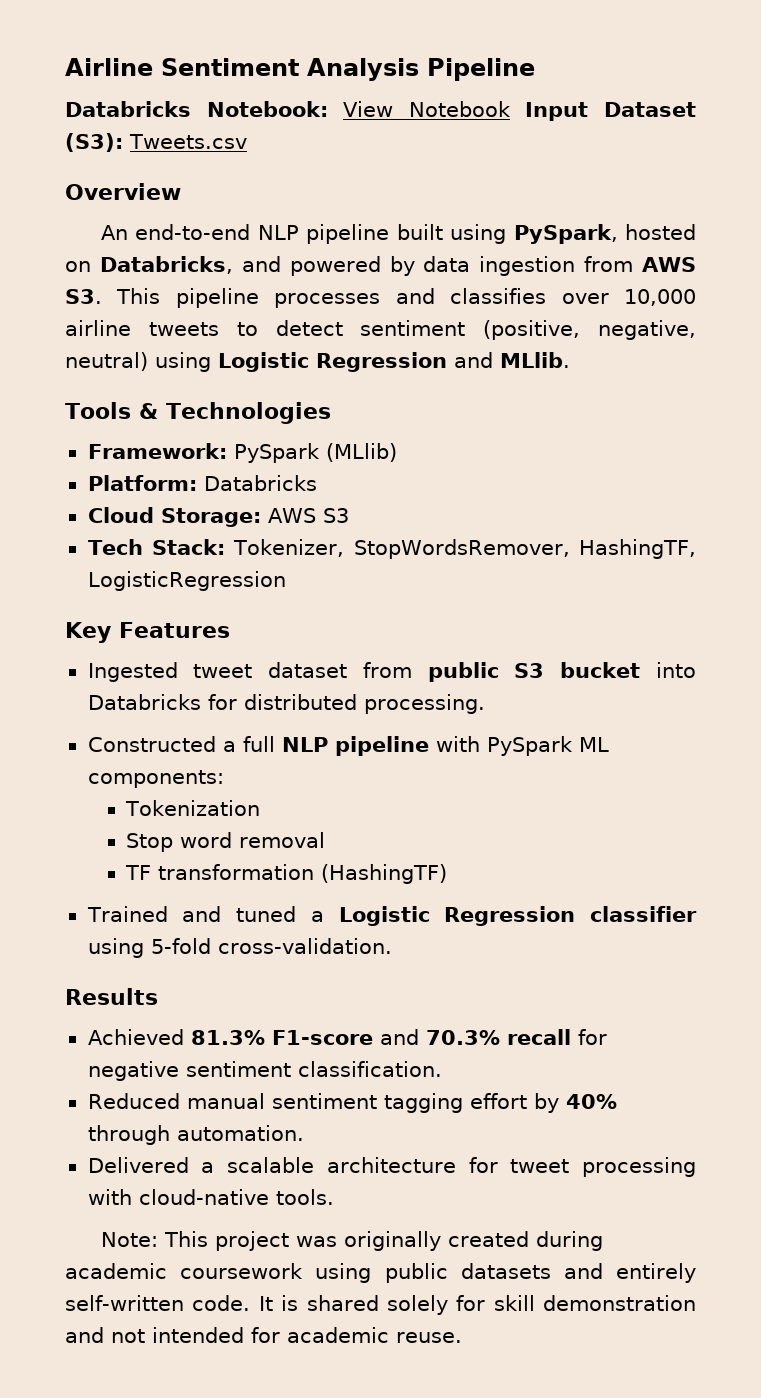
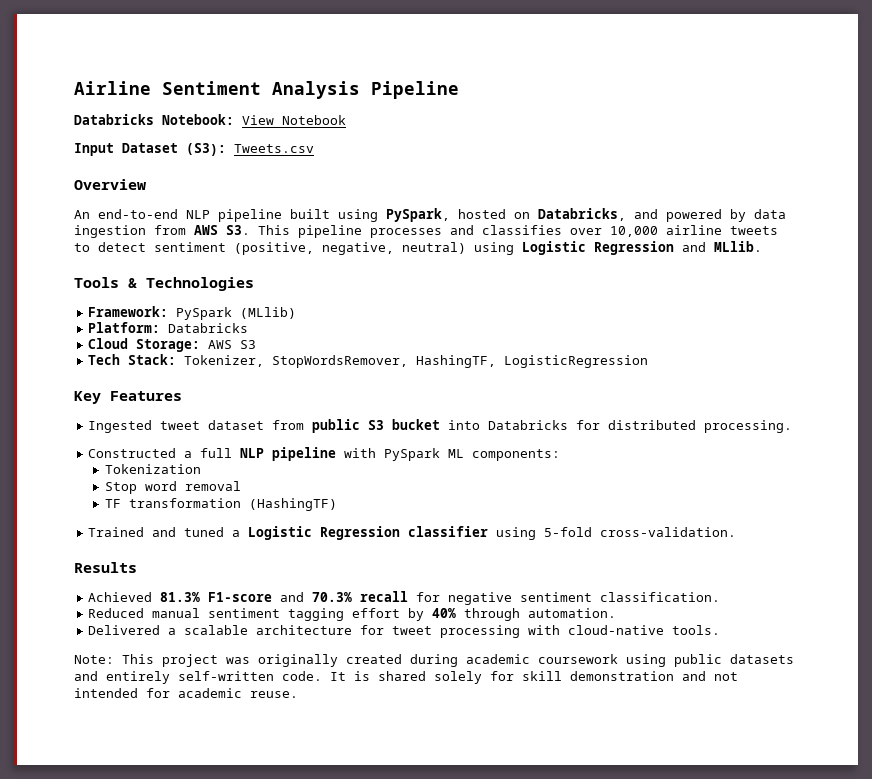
- Databricks Notebook: View Notebook Input Dataset (S3): Tweets.csv
+ Databricks Notebook: View Notebook
+ Input Dataset (S3): Tweets.csv

